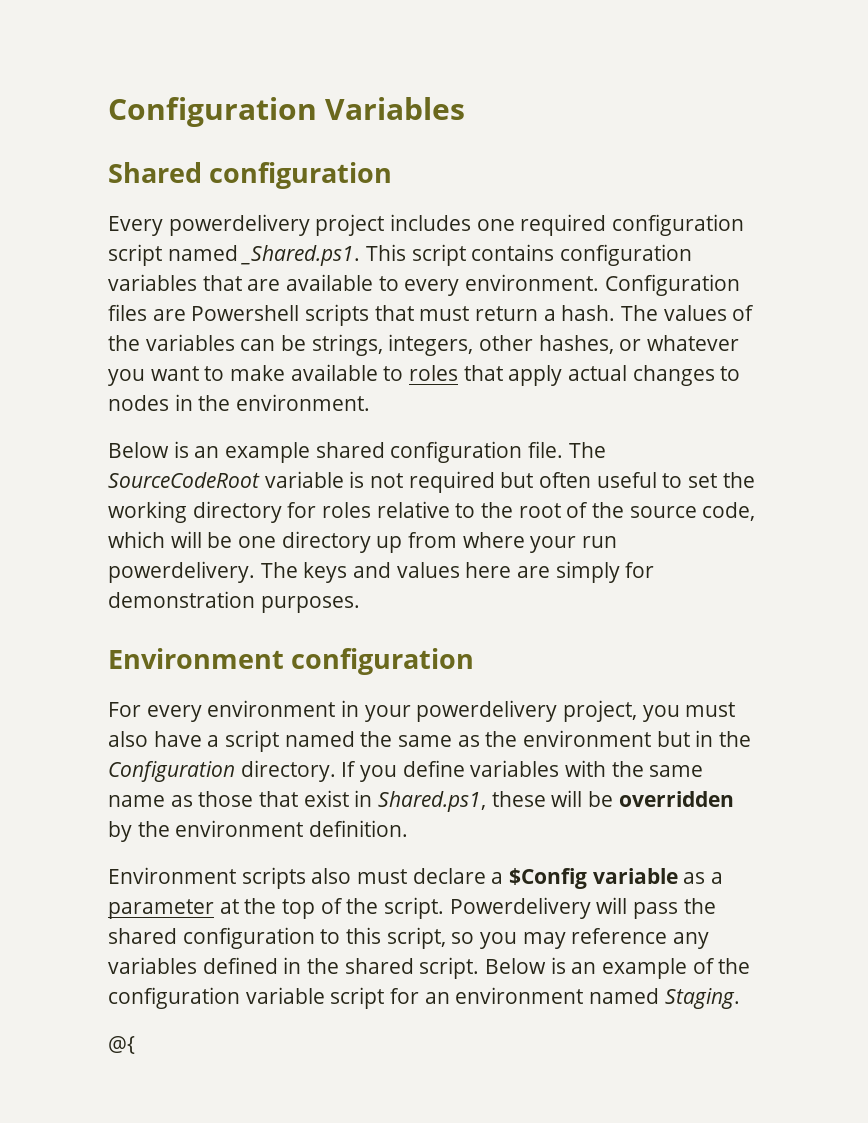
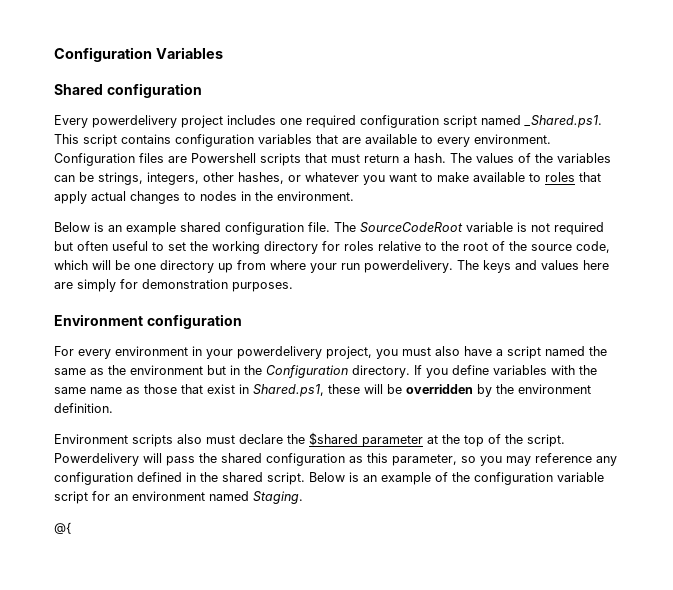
- Environment scripts also must declare a $Config variable as a parameter at the top of the script.
+ Environment scripts also must declare the $shared parameter at the top of the script.
- Powerdelivery will pass the shared configuration to this script, so you may reference any variables defined in the shared script.
+ Powerdelivery will pass the shared configuration as this parameter, so you may reference any configuration defined in the shared script.

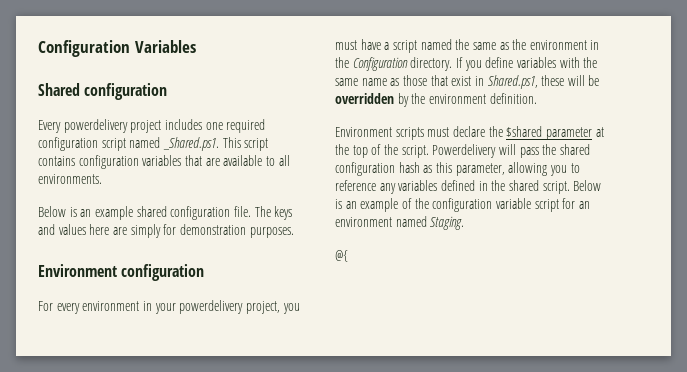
- Every powerdelivery project includes one required configuration script named _Shared.ps1. This script contains configuration variables that are available to every environment. Configuration files are Powershell scripts that must return a hash. The values of the variables can be strings, integers, other hashes, or whatever you want to make available to roles that apply actual changes to nodes in the environment.
+ Every powerdelivery project includes one required configuration script named _Shared.ps1. This script contains configuration variables that are available to all environments.
- The SourceCodeRoot variable is not required but often useful to set the working directory for roles relative to the root of the source code, which will be one directory up from where your run powerdelivery. The keys and values here are simply for demonstration purposes.
+ The keys and values here are simply for demonstration purposes.
- For every environment in your powerdelivery project, you must also have a script named the same as the environment but in the Configuration directory.
+ For every environment in your powerdelivery project, you must have a script named the same as the environment in the Configuration directory.
- Environment scripts also must declare the $shared parameter at the top of the script.
+ Environment scripts must declare the $shared parameter at the top of the script.
- Powerdelivery will pass the shared configuration as this parameter, so you may reference any configuration defined in the shared script.
+ Powerdelivery will pass the shared configuration hash as this parameter, allowing you to reference any variables defined in the shared script.

